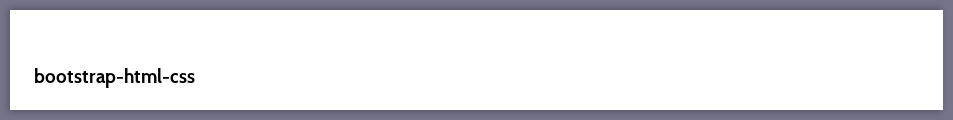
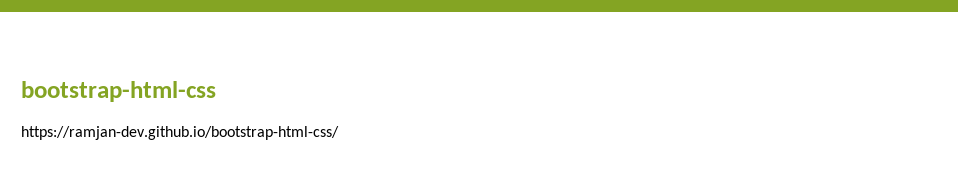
+ https://ramjan-dev.github.io/bootstrap-html-css/

